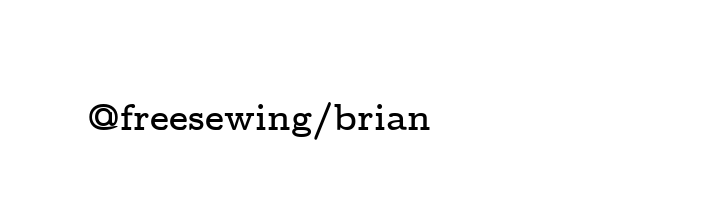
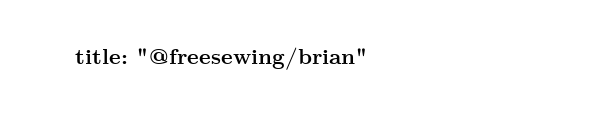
- @freesewing/brian
+ title: "@freesewing/brian"

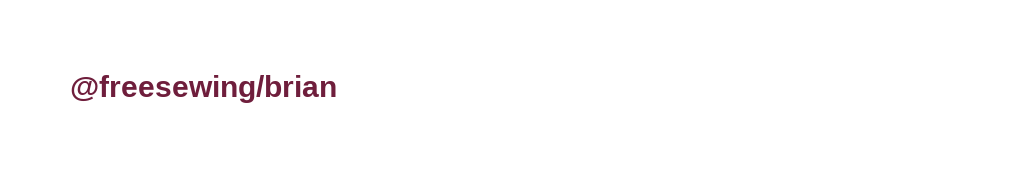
- title: "@freesewing/brian"
+ @freesewing/brian

